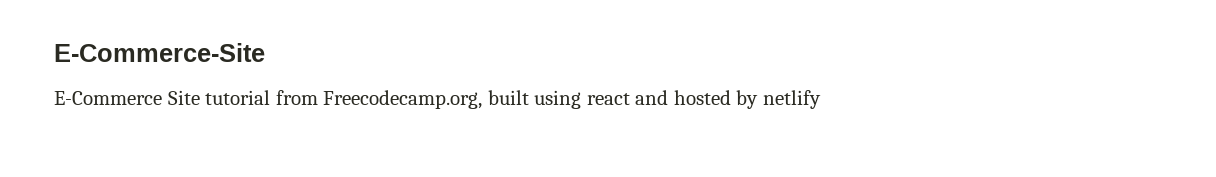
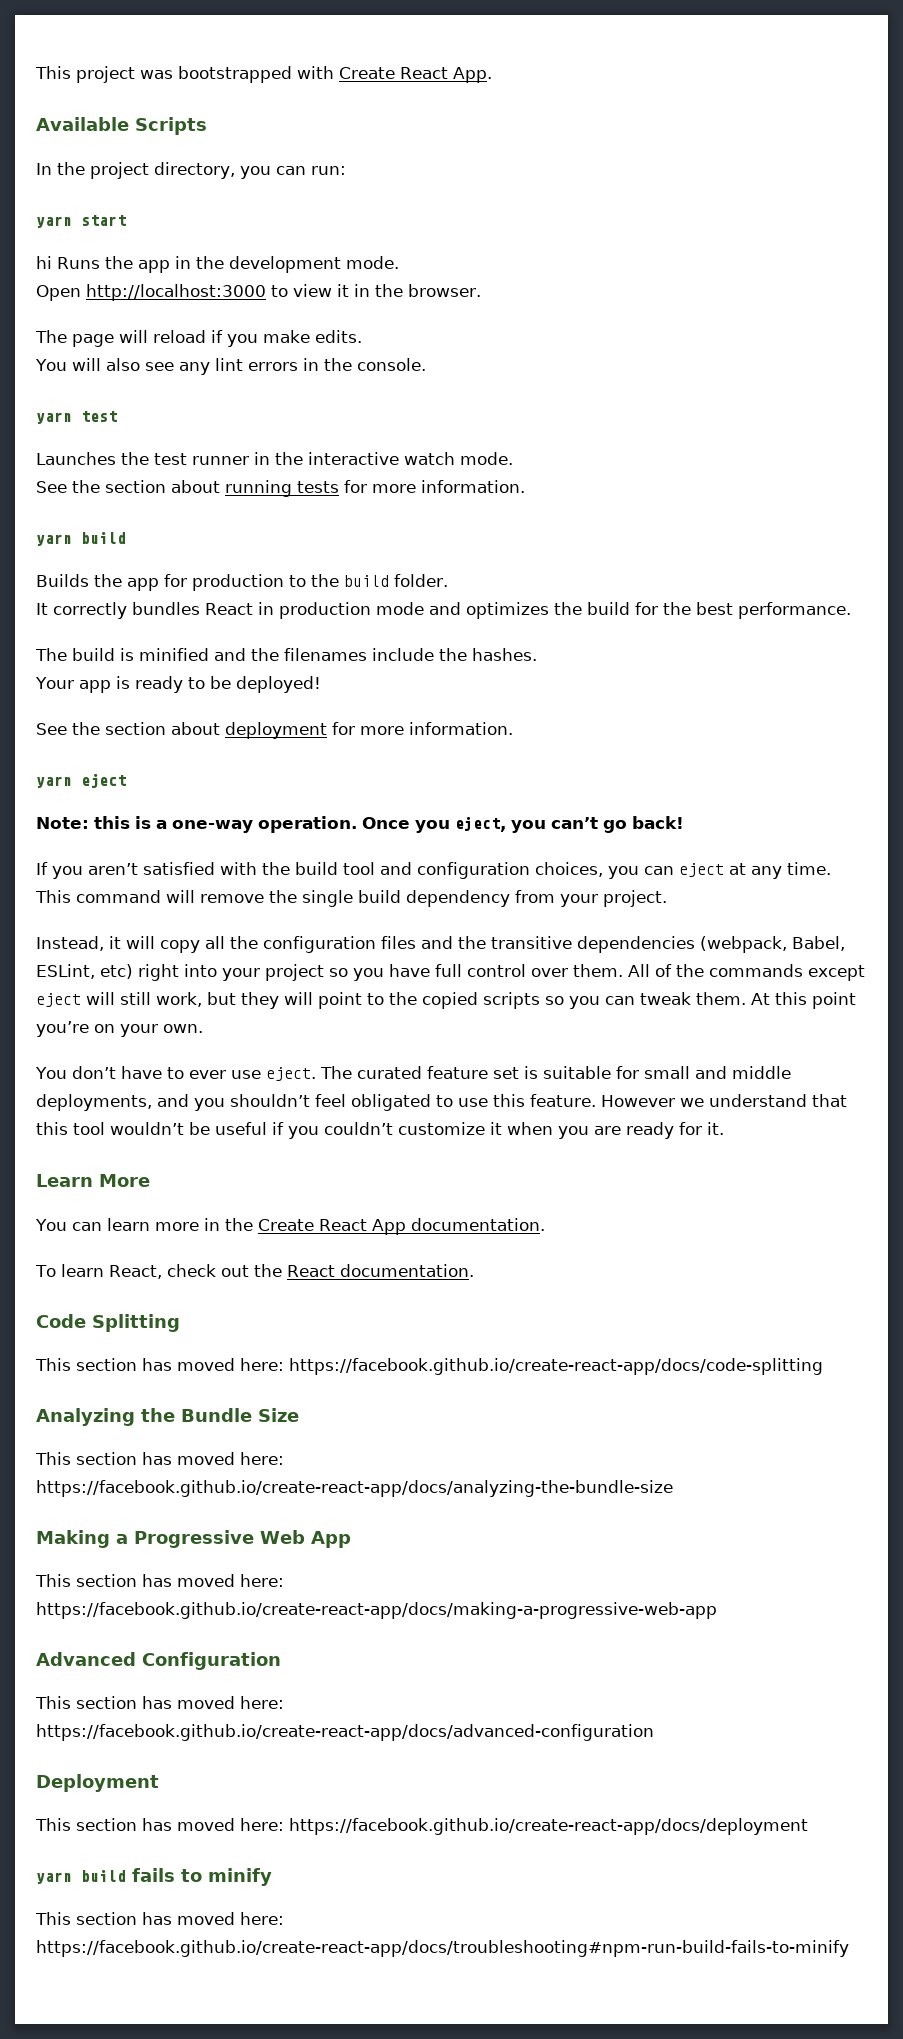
- E-Commerce-Site
- E-Commerce Site tutorial from Freecodecamp.org, built using react and hosted by netlify
+ This project was bootstrapped with Create React App.
+ Available Scripts
+ In the project directory, you can run:
+ yarn start
+ hi Runs the app in the development mode.
+ Open http://localhost:3000 to view it in the browser.
+ The page will reload if you make edits.
+ You will also see any lint errors in the console.
+ yarn test
+ Launches the test runner in the interactive watch mode.
+ See the section about running tests for more information.
+ yarn build
+ Builds the app for production to the build folder.
+ It correctly bundles React in production mode and optimizes the build for the best performance.
+ The build is minified and the filenames include the hashes.
+ Your app is ready to be deployed!
+ See the section about deployment for more information.
+ yarn eject
+ Note: this is a one-way operation. Once you eject, you can’t go back!
+ If you aren’t satisfied with the build tool and configuration choices, you can eject at any time. This command will remove the single build dependency from your project.
+ Instead, it will copy all the configuration files and the transitive dependencies (webpack, Babel, ESLint, etc) right into your project so you have full control over them. All of the commands except eject will still work, but they will point to the copied scripts so you can tweak them. At this point you’re on your own.
+ You don’t have to ever use eject. The curated feature set is suitable for small and middle deployments, and you shouldn’t feel obligated to use this feature. However we understand that this tool wouldn’t be useful if you couldn’t customize it when you are ready for it.
+ Learn More
+ You can learn more in the Create React App documentation.
+ To learn React, check out the React documentation.
+ Code Splitting
+ This section has moved here: https://facebook.github.io/create-react-app/docs/code-splitting
+ Analyzing the Bundle Size
+ This section has moved here: https://facebook.github.io/create-react-app/docs/analyzing-the-bundle-size
+ Making a Progressive Web App
+ This section has moved here: https://facebook.github.io/create-react-app/docs/making-a-progressive-web-app
+ Advanced Configuration
+ This section has moved here: https://facebook.github.io/create-react-app/docs/advanced-configuration
+ Deployment
+ This section has moved here: https://facebook.github.io/create-react-app/docs/deployment
+ yarn build fails to minify
+ This section has moved here: https://facebook.github.io/create-react-app/docs/troubleshooting#npm-run-build-fails-to-minify

